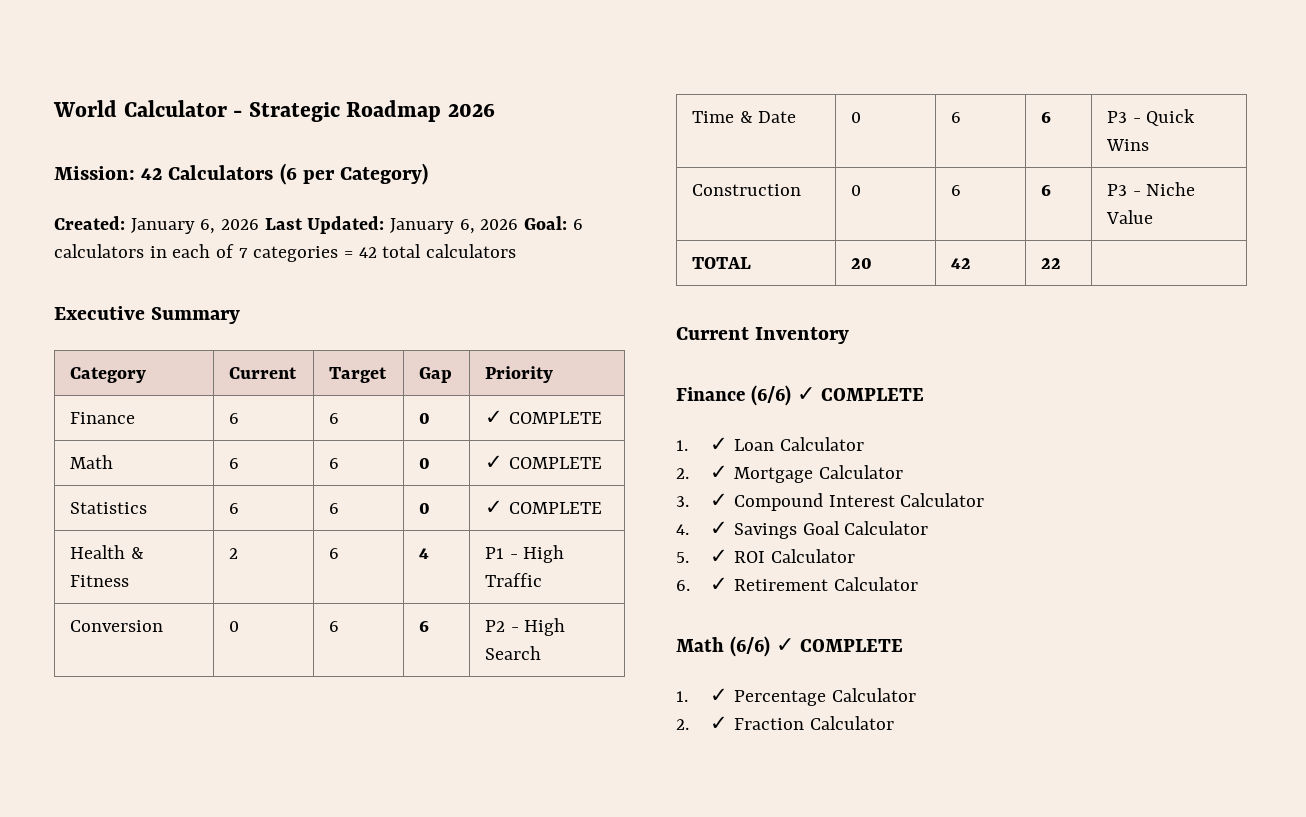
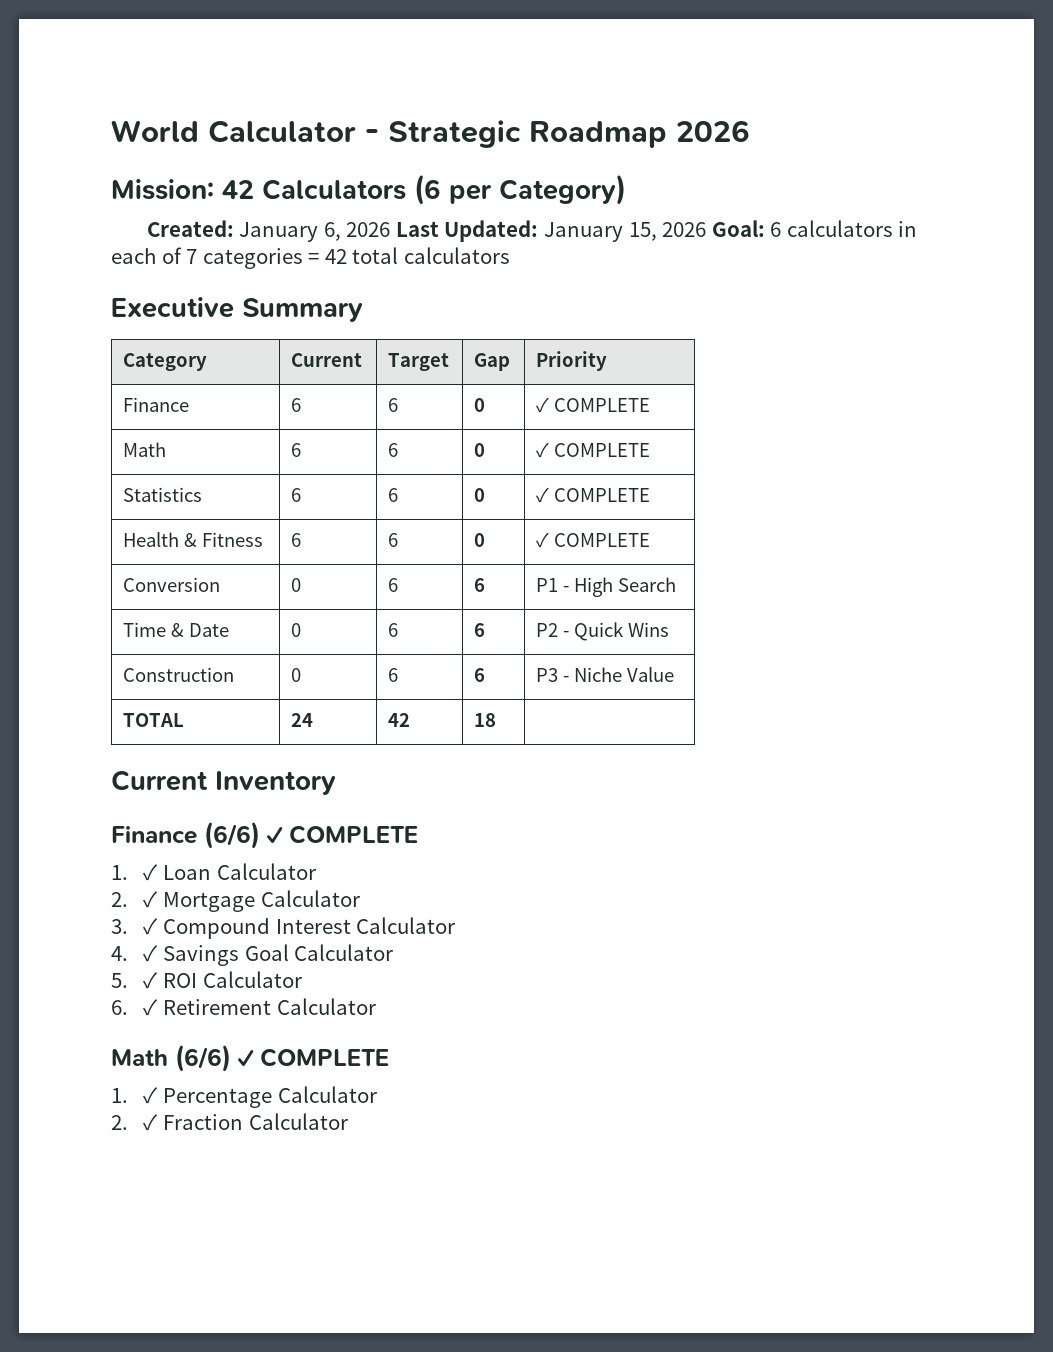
- Created: January 6, 2026 Last Updated: January 6, 2026 Goal: 6 calculators in each of 7 categories = 42 total calculators
+ Created: January 6, 2026 Last Updated: January 15, 2026 Goal: 6 calculators in each of 7 categories = 42 total calculators
- Health & Fitness | 2 | 6 | 4 | P1 - High Traffic
+ Health & Fitness | 6 | 6 | 0 | ✓ COMPLETE
- Conversion | 0 | 6 | 6 | P2 - High Search
+ Conversion | 0 | 6 | 6 | P1 - High Search
- Time & Date | 0 | 6 | 6 | P3 - Quick Wins
+ Time & Date | 0 | 6 | 6 | P2 - Quick Wins
- TOTAL | 20 | 42 | 22 |
+ TOTAL | 24 | 42 | 18 |

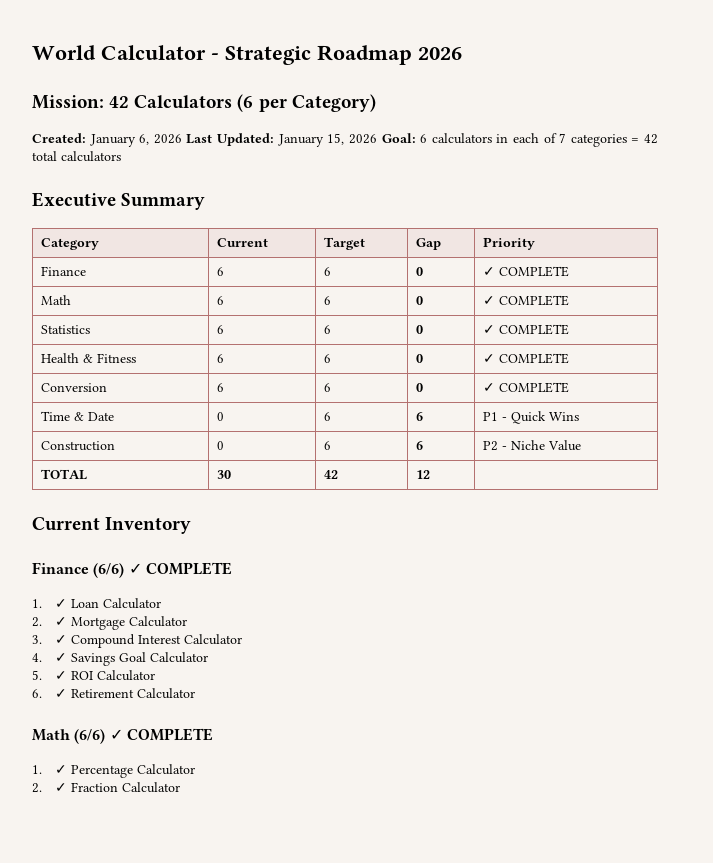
- Conversion | 0 | 6 | 6 | P1 - High Search
+ Conversion | 6 | 6 | 0 | ✓ COMPLETE
- Time & Date | 0 | 6 | 6 | P2 - Quick Wins
+ Time & Date | 0 | 6 | 6 | P1 - Quick Wins
- Construction | 0 | 6 | 6 | P3 - Niche Value
+ Construction | 0 | 6 | 6 | P2 - Niche Value
- TOTAL | 24 | 42 | 18 |
+ TOTAL | 30 | 42 | 12 |

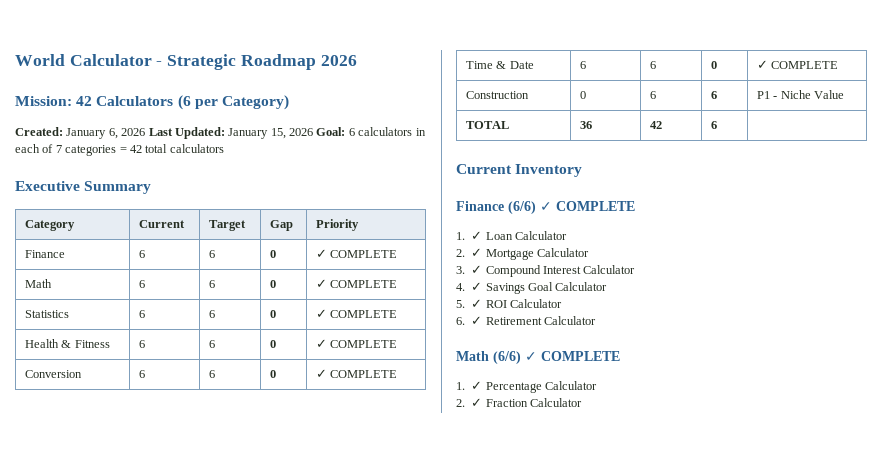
- Time & Date | 0 | 6 | 6 | P1 - Quick Wins
+ Time & Date | 6 | 6 | 0 | ✓ COMPLETE
- Construction | 0 | 6 | 6 | P2 - Niche Value
+ Construction | 0 | 6 | 6 | P1 - Niche Value
- TOTAL | 30 | 42 | 12 |
+ TOTAL | 36 | 42 | 6 |

